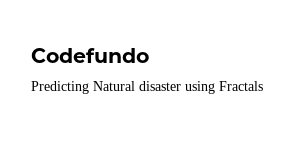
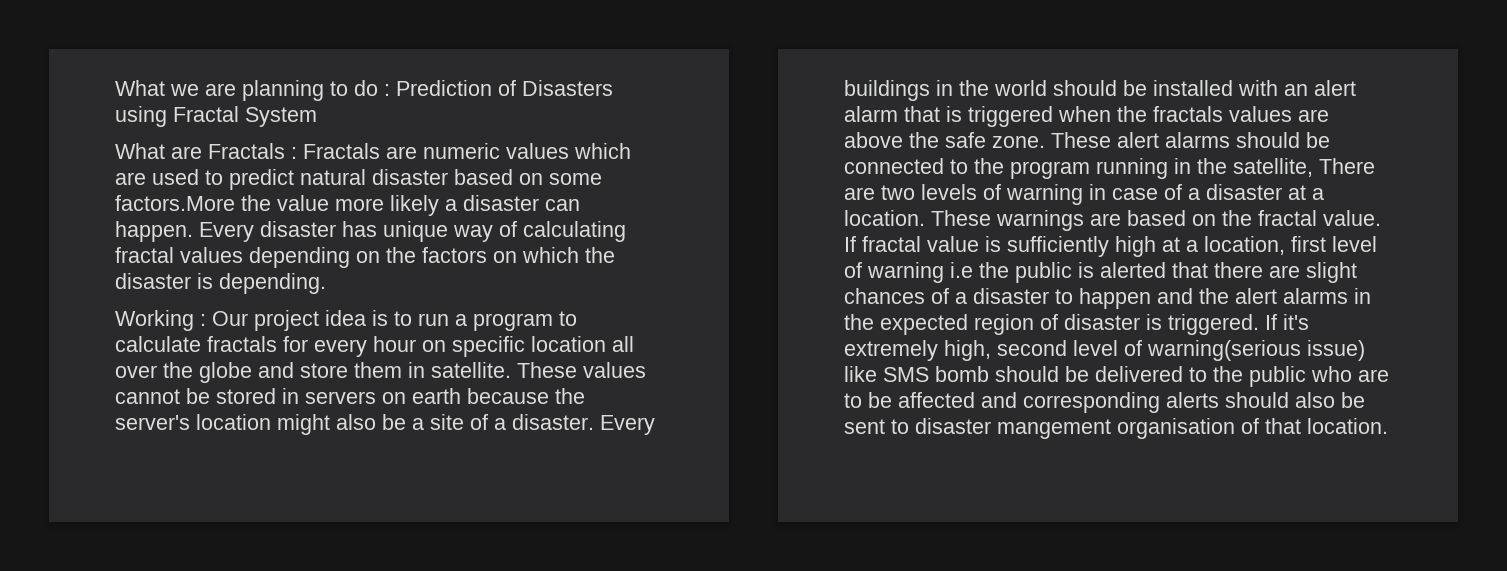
- Codefundo
- Predicting Natural disaster using Fractals
+ What we are planning to do : Prediction of Disasters using Fractal System
+ What are Fractals : Fractals are numeric values which are used to predict natural disaster based on some factors.More the value more likely a disaster can happen. Every disaster has unique way of calculating fractal values depending on the factors on which the disaster is depending.
+ Working : Our project idea is to run a program to calculate fractals for every hour on specific location all over the globe and store them in satellite. These values cannot be stored in servers on earth because the server's location might also be a site of a disaster. Every buildings in the world should be installed with an alert alarm that is triggered when the fractals values are above the safe zone. These alert alarms should be connected to the program running in the satellite, There are two levels of warning in case of a disaster at a location. These warnings are based on the fractal value. If fractal value is sufficiently high at a location, first level of warning i.e the public is alerted that there are slight chances of a disaster to happen and the alert alarms in the expected region of disaster is triggered. If it's extremely high, second level of warning(serious issue) like SMS bomb should be delivered to the public who are to be affected and corresponding alerts should also be sent to disaster mangement organisation of that location.

